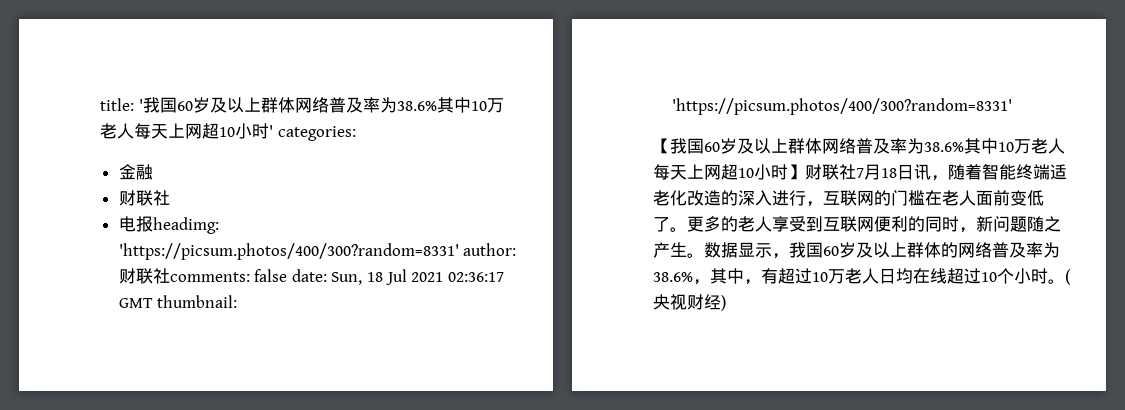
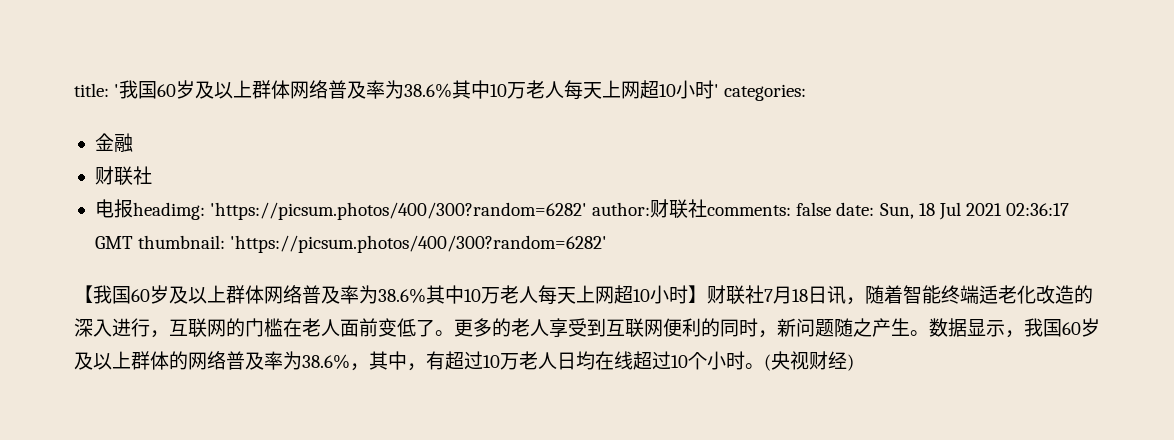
- 电报headimg: 'https://picsum.photos/400/300?random=8331' author:财联社comments: false date: Sun, 18 Jul 2021 02:36:17 GMT thumbnail: 'https://picsum.photos/400/300?random=8331'
+ 电报headimg: 'https://picsum.photos/400/300?random=6282' author:财联社comments: false date: Sun, 18 Jul 2021 02:36:17 GMT thumbnail: 'https://picsum.photos/400/300?random=6282'

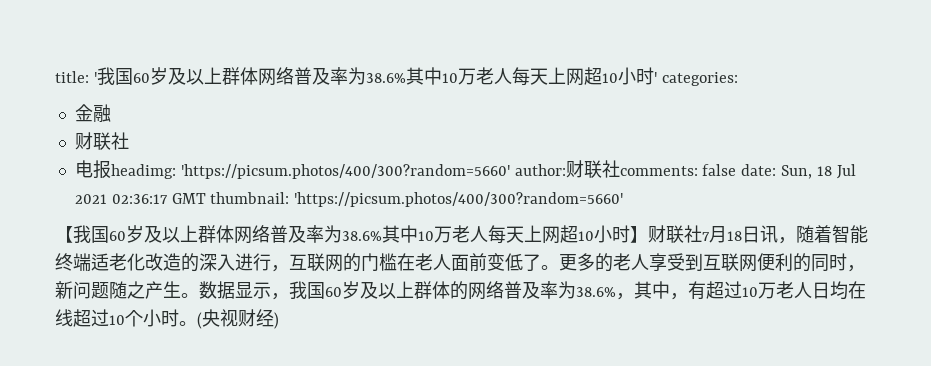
- 电报headimg: 'https://picsum.photos/400/300?random=6282' author:财联社comments: false date: Sun, 18 Jul 2021 02:36:17 GMT thumbnail: 'https://picsum.photos/400/300?random=6282'
+ 电报headimg: 'https://picsum.photos/400/300?random=5660' author:财联社comments: false date: Sun, 18 Jul 2021 02:36:17 GMT thumbnail: 'https://picsum.photos/400/300?random=5660'

